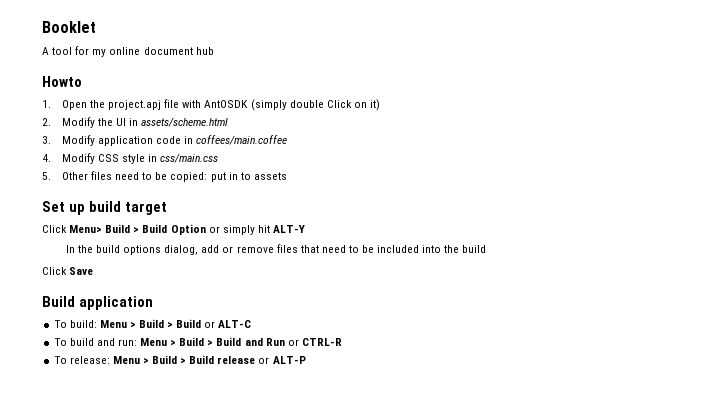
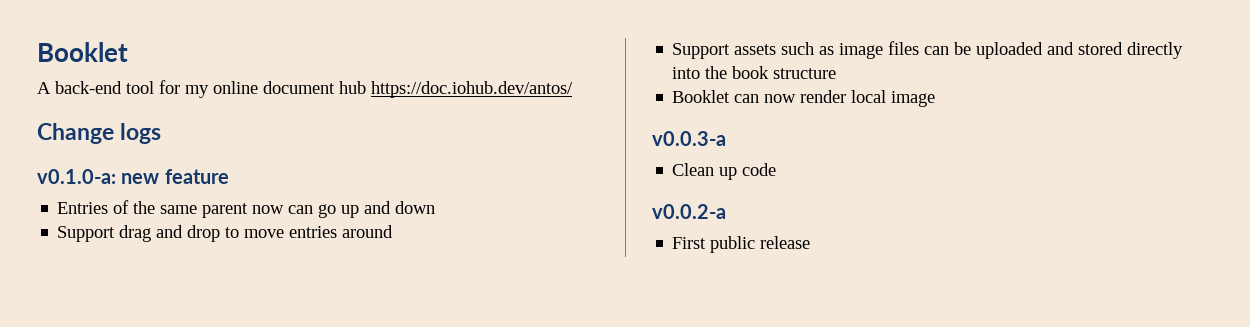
- A tool for my online document hub
- Howto
- 1. Open the project.apj file with AntOSDK (simply double Click on it)
- 2. Modify the UI in assets/scheme.html
- 3. Modify application code in coffees/main.coffee
- 4. Modify CSS style in css/main.css
- 5. Other files need to be copied: put in to assets
- Set up build target
- Click Menu> Build > Build Option or simply hit ALT-Y
- In the build options dialog, add or remove files that need to be included into the build
- Click Save
- Build application
- To build: Menu > Build > Build or ALT-C
- To build and run: Menu > Build > Build and Run or CTRL-R
- To release: Menu > Build > Build release or ALT-P
+ A back-end tool for my online document hub https://doc.iohub.dev/antos/
+ Change logs
+ v0.1.0-a: new feature
+ Entries of the same parent now can go up and down
+ Support drag and drop to move entries around
+ Support assets such as image files can be uploaded and stored directly into the book structure
+ Booklet can now render local image
+ v0.0.3-a
+ Clean up code
+ v0.0.2-a
+ First public release

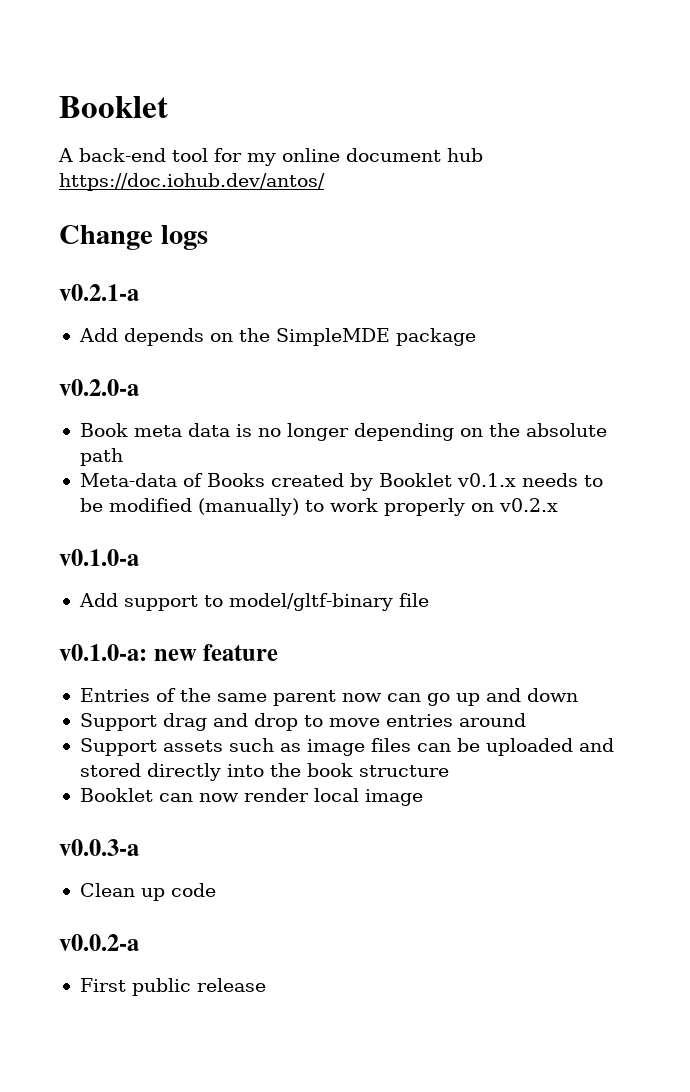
+ v0.2.1-a
+ Add depends on the SimpleMDE package
+ v0.2.0-a
+ Book meta data is no longer depending on the absolute path
+ Meta-data of Books created by Booklet v0.1.x needs to be modified (manually) to work properly on v0.2.x
+ v0.1.0-a
+ Add support to model/gltf-binary file

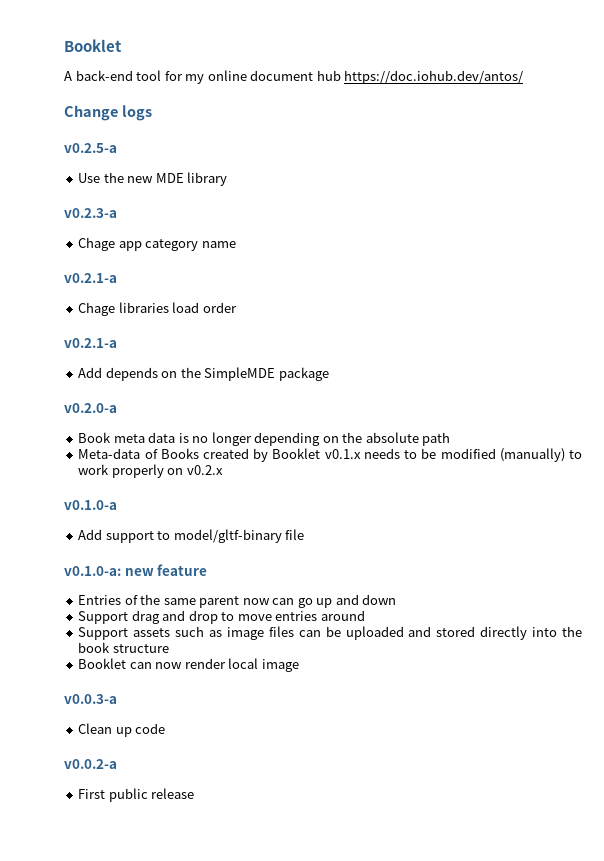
+ v0.2.5-a
+ Use the new MDE library
+ v0.2.3-a
+ Chage app category name
+ v0.2.1-a
+ Chage libraries load order

